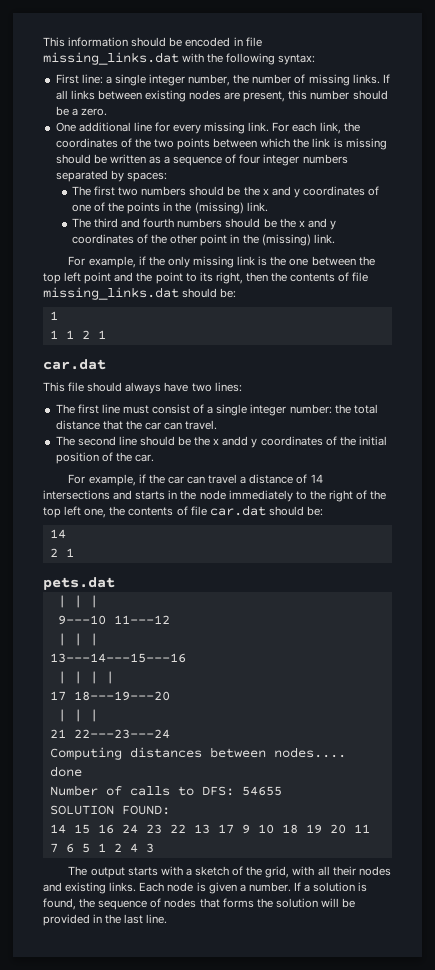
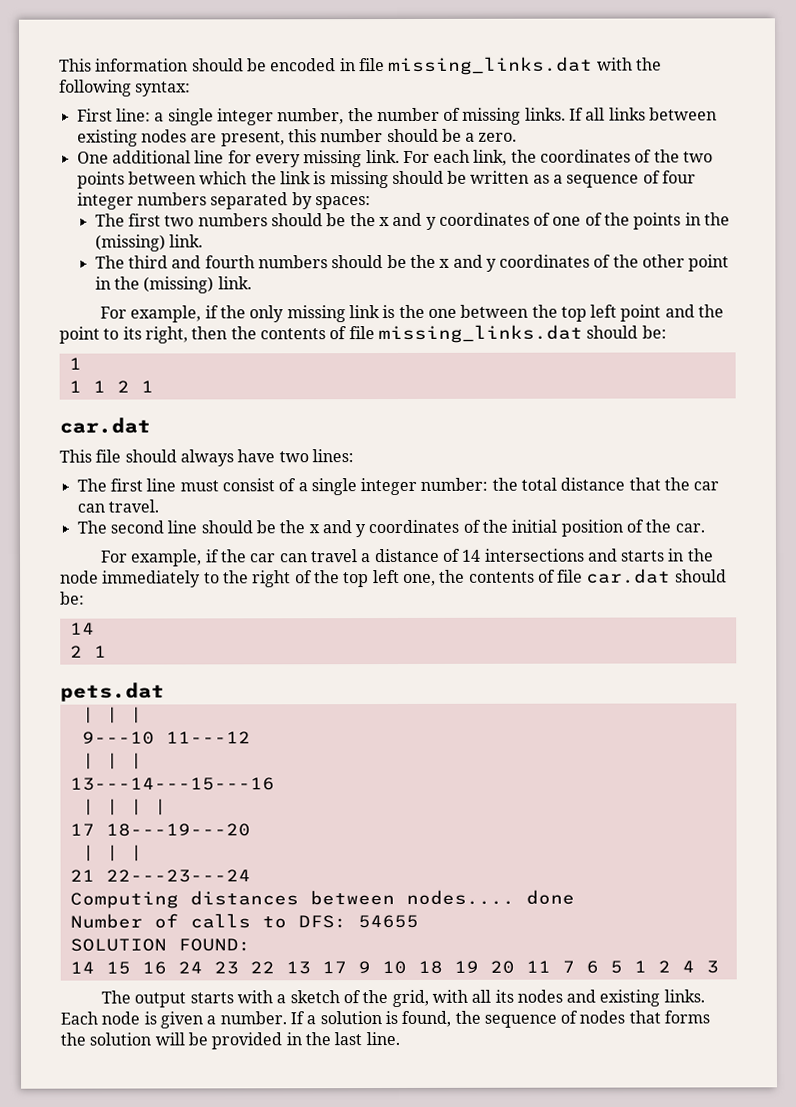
- The second line should be the x andd y coordinates of the initial position of the car.
+ The second line should be the x and y coordinates of the initial position of the car.
- The output starts with a sketch of the grid, with all their nodes and existing links.
+ The output starts with a sketch of the grid, with all its nodes and existing links.

